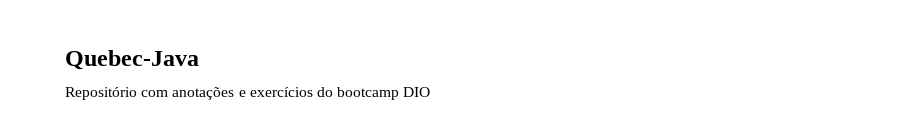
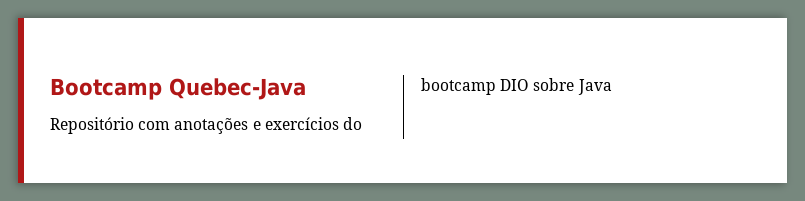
- Quebec-Java
+ Bootcamp Quebec-Java
- Repositório com anotações e exercícios do bootcamp DIO
+ Repositório com anotações e exercícios do bootcamp DIO sobre Java

